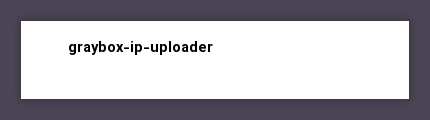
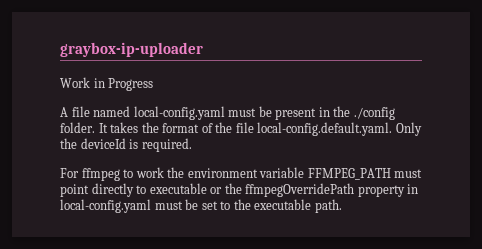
+ Work in Progress
+ A file named local-config.yaml must be present in the ./config folder. It takes the format of the file local-config.default.yaml. Only the deviceId is required.
+ For ffmpeg to work the environment variable FFMPEG_PATH must point directly to executable or the ffmpegOverridePath property in local-config.yaml must be set to the executable path.

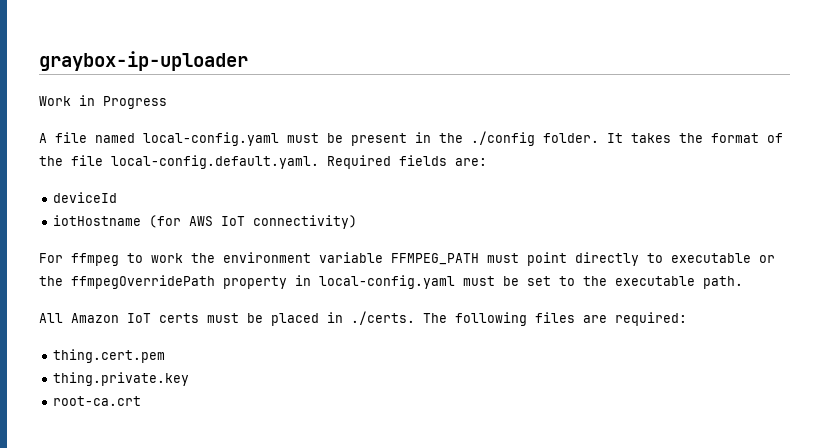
- It takes the format of the file local-config.default.yaml. Only the deviceId is required.
+ It takes the format of the file local-config.default.yaml. Required fields are:
+ deviceId
+ iotHostname (for AWS IoT connectivity)
+ All Amazon IoT certs must be placed in ./certs. The following files are required:
+ thing.cert.pem
+ thing.private.key
+ root-ca.crt

